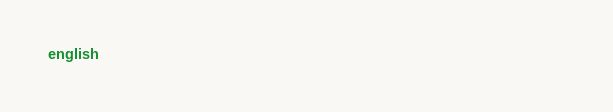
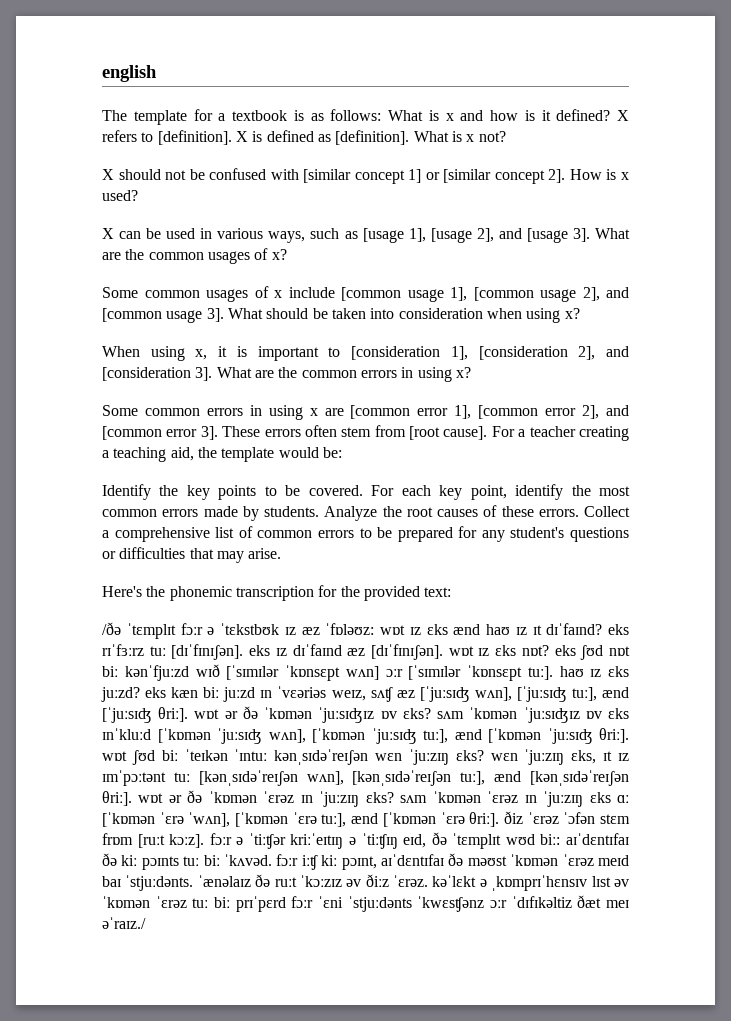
+ The template for a textbook is as follows: What is x and how is it defined? X refers to [definition]. X is defined as [definition]. What is x not?
+ X should not be confused with [similar concept 1] or [similar concept 2]. How is x used?
+ X can be used in various ways, such as [usage 1], [usage 2], and [usage 3]. What are the common usages of x?
+ Some common usages of x include [common usage 1], [common usage 2], and [common usage 3]. What should be taken into consideration when using x?
+ When using x, it is important to [consideration 1], [consideration 2], and [consideration 3]. What are the common errors in using x?
+ Some common errors in using x are [common error 1], [common error 2], and [common error 3]. These errors often stem from [root cause]. For a teacher creating a teaching aid, the template would be:
+ Identify the key points to be covered. For each key point, identify the most common errors made by students. Analyze the root causes of these errors. Collect a comprehensive list of common errors to be prepared for any student's questions or difficulties that may arise.
+ Here's the phonemic transcription for the provided text:
+ /ðə ˈtɛmplɪt fɔːr ə ˈtɛkstbʊk ɪz æz ˈfɒləʊz: wɒt ɪz ɛks ænd haʊ ɪz ɪt dɪˈfaɪnd? eks rɪˈfɜːrz tuː [dɪˈfɪnɪʃən]. eks ɪz dɪˈfaɪnd æz [dɪˈfɪnɪʃən]. wɒt ɪz ɛks nɒt? eks ʃʊd nɒt biː kənˈfjuːzd wɪð [ˈsɪmɪlər ˈkɒnsɛpt wʌn] ɔːr [ˈsɪmɪlər ˈkɒnsɛpt tuː]. haʊ ɪz ɛks juːzd? eks kæn biː juːzd ɪn ˈvɛəriəs weɪz, sʌʧ æz [ˈjuːsɪʤ wʌn], [ˈjuːsɪʤ tuː], ænd [ˈjuːsɪʤ θriː]. wɒt ər ðə ˈkɒmən ˈjuːsɪʤɪz ɒv ɛks? sʌm ˈkɒmən ˈjuːsɪʤɪz ɒv ɛks ɪnˈkluːd [ˈkɒmən ˈjuːsɪʤ wʌn], [ˈkɒmən ˈjuːsɪʤ tuː], ænd [ˈkɒmən ˈjuːsɪʤ θriː]. wɒt ʃʊd biː ˈteɪkən ˈɪntuː kənˌsɪdəˈreɪʃən wɛn ˈjuːzɪŋ ɛks? wɛn ˈjuːzɪŋ ɛks, ɪt ɪz ɪmˈpɔːtənt tuː [kənˌsɪdəˈreɪʃən wʌn], [kənˌsɪdəˈreɪʃən tuː], ænd [kənˌsɪdəˈreɪʃən θriː]. wɒt ər ðə ˈkɒmən ˈɛrəz ɪn ˈjuːzɪŋ ɛks? sʌm ˈkɒmən ˈɛrəz ɪn ˈjuːzɪŋ ɛks ɑː [ˈkɒmən ˈɛrə ˈwʌn], [ˈkɒmən ˈɛrə tuː], ænd [ˈkɒmən ˈɛrə θriː]. ðiz ˈɛrəz ˈɔfən stɛm frɒm [ruːt kɔːz]. fɔːr ə ˈtiːʧər kriːˈeɪtɪŋ ə ˈtiːʧɪŋ eɪd, ðə ˈtɛmplɪt wʊd biː: aɪˈdɛntɪfaɪ ðə kiː pɔɪnts tuː biː ˈkʌvəd. fɔːr iːʧ kiː pɔɪnt, aɪˈdɛntɪfaɪ ðə məʊst ˈkɒmən ˈɛrəz meɪd baɪ ˈstjuːdənts. ˈænəlaɪz ðə ruːt ˈkɔːzɪz əv ðiːz ˈɛrəz. kəˈlɛkt ə ˌkɒmprɪˈhɛnsɪv lɪst əv ˈkɒmən ˈɛrəz tuː biː prɪˈpɛrd fɔːr ˈɛni ˈstjuːdənts ˈkwɛsʧənz ɔːr ˈdɪfɪkəltiz ðæt meɪ əˈraɪz./

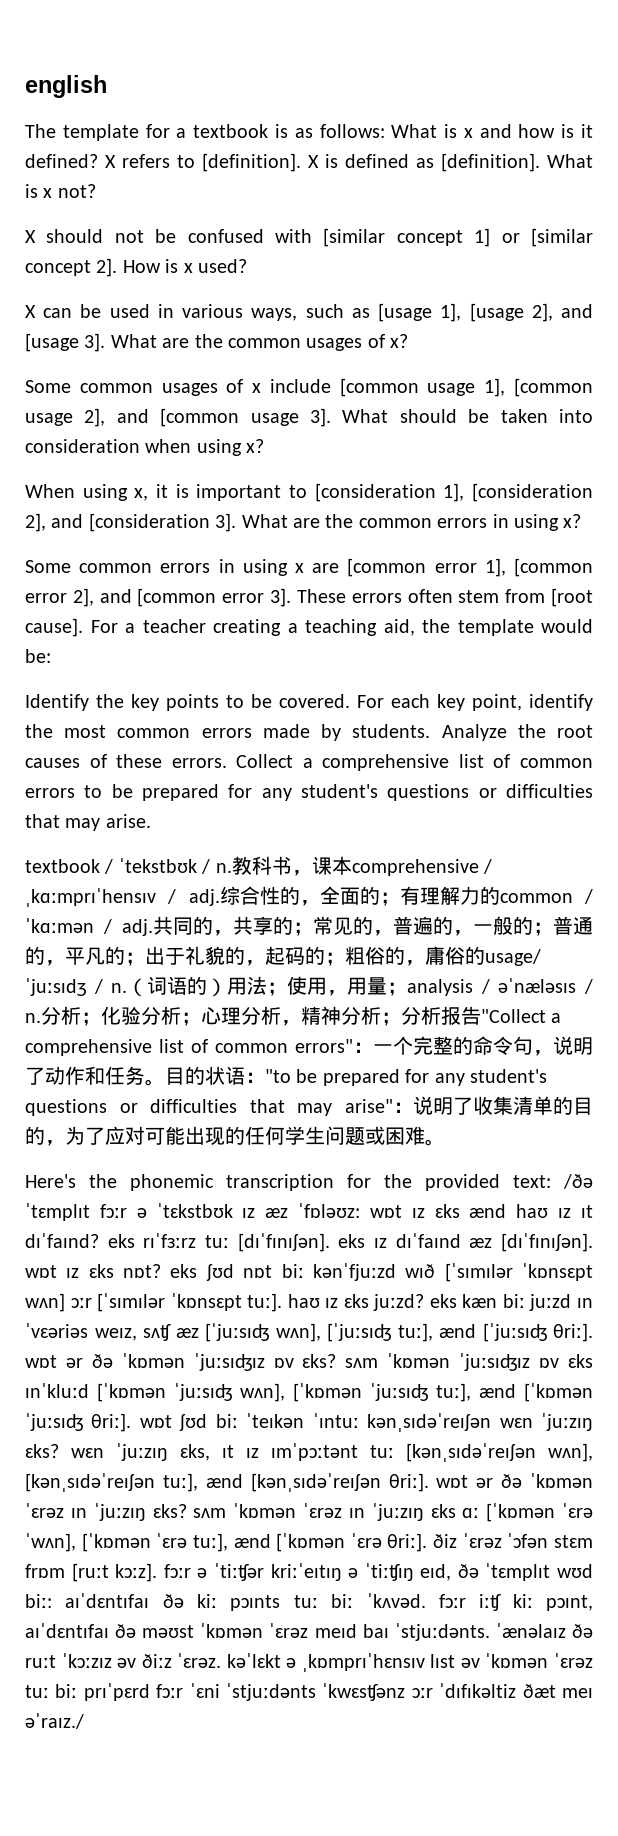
+ textbook / ˈtekstbʊk / n.教科书，课本comprehensive / ˌkɑːmprɪˈhensɪv / adj.综合性的，全面的；有理解力的common / ˈkɑːmən / adj.共同的，共享的；常见的，普遍的，一般的；普通的，平凡的；出于礼貌的，起码的；粗俗的，庸俗的usage/ ˈjuːsɪdʒ / n.（词语的）用法；使用，用量；analysis / əˈnæləsɪs / n.分析；化验分析；心理分析，精神分析；分析报告"Collect a comprehensive list of common errors"：一个完整的命令句，说明了动作和任务。目的状语："to be prepared for any student's questions or difficulties that may arise"：说明了收集清单的目的，为了应对可能出现的任何学生问题或困难。
- Here's the phonemic transcription for the provided text:
- /ðə ˈtɛmplɪt fɔːr ə ˈtɛkstbʊk ɪz æz ˈfɒləʊz:
+ Here's the phonemic transcription for the provided text: /ðə ˈtɛmplɪt fɔːr ə ˈtɛkstbʊk ɪz æz ˈfɒləʊz:

